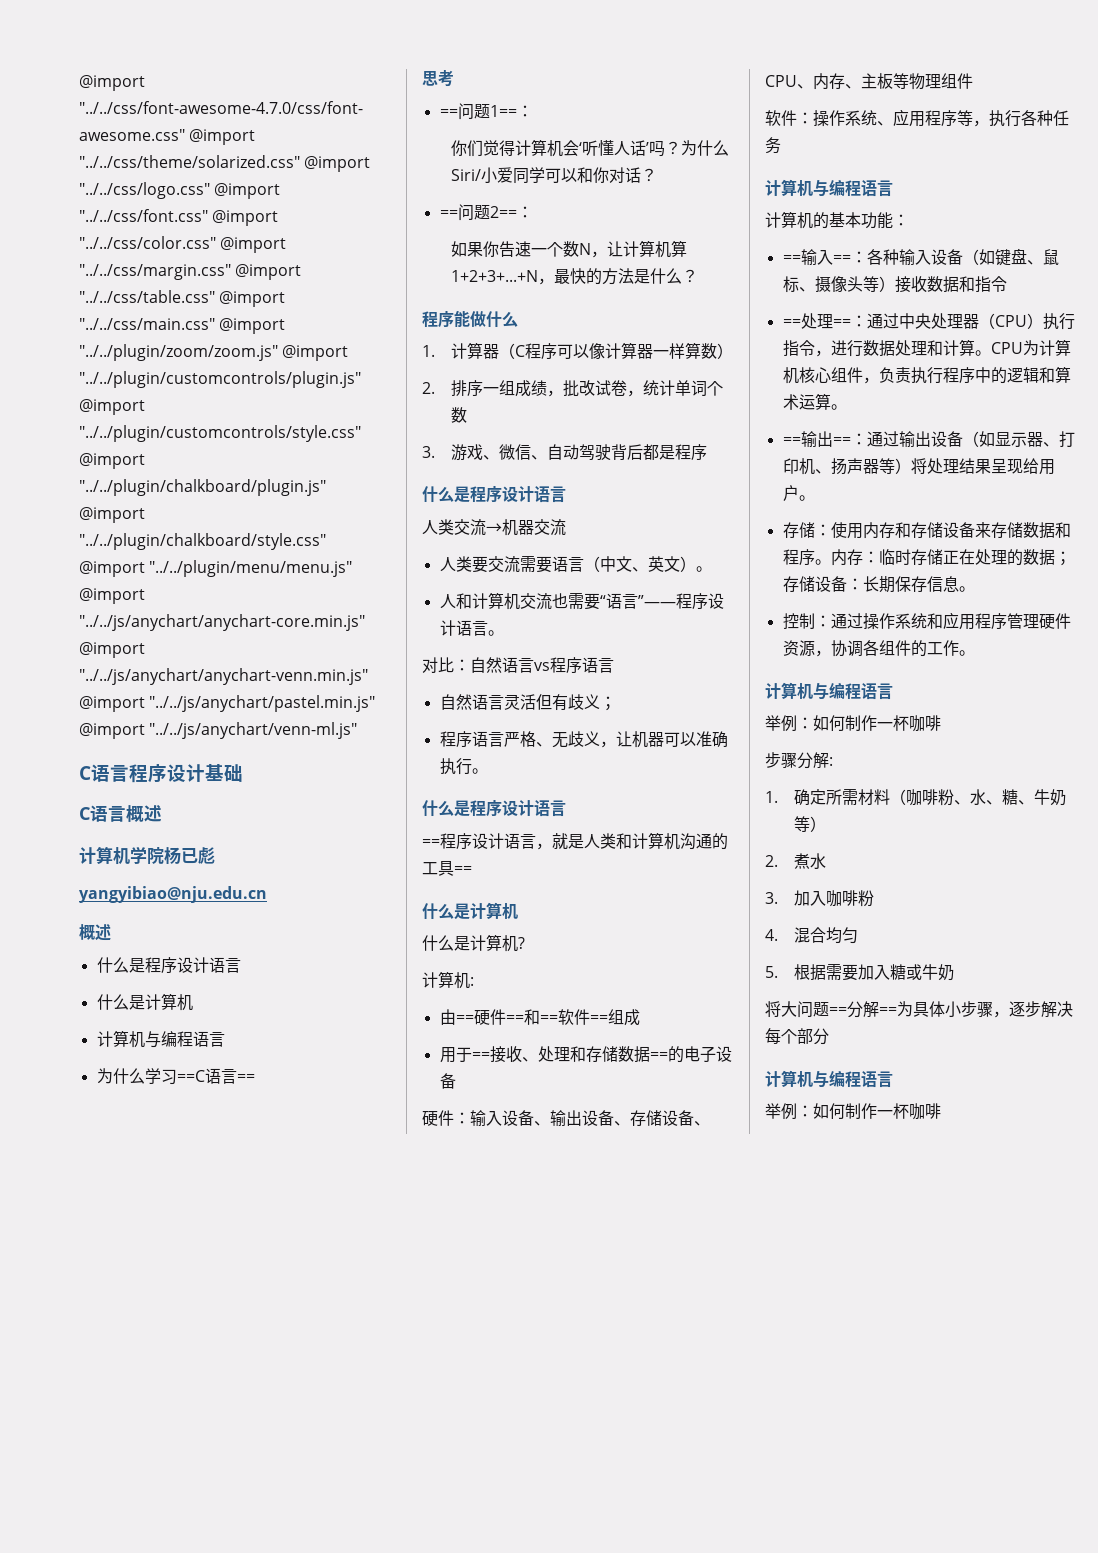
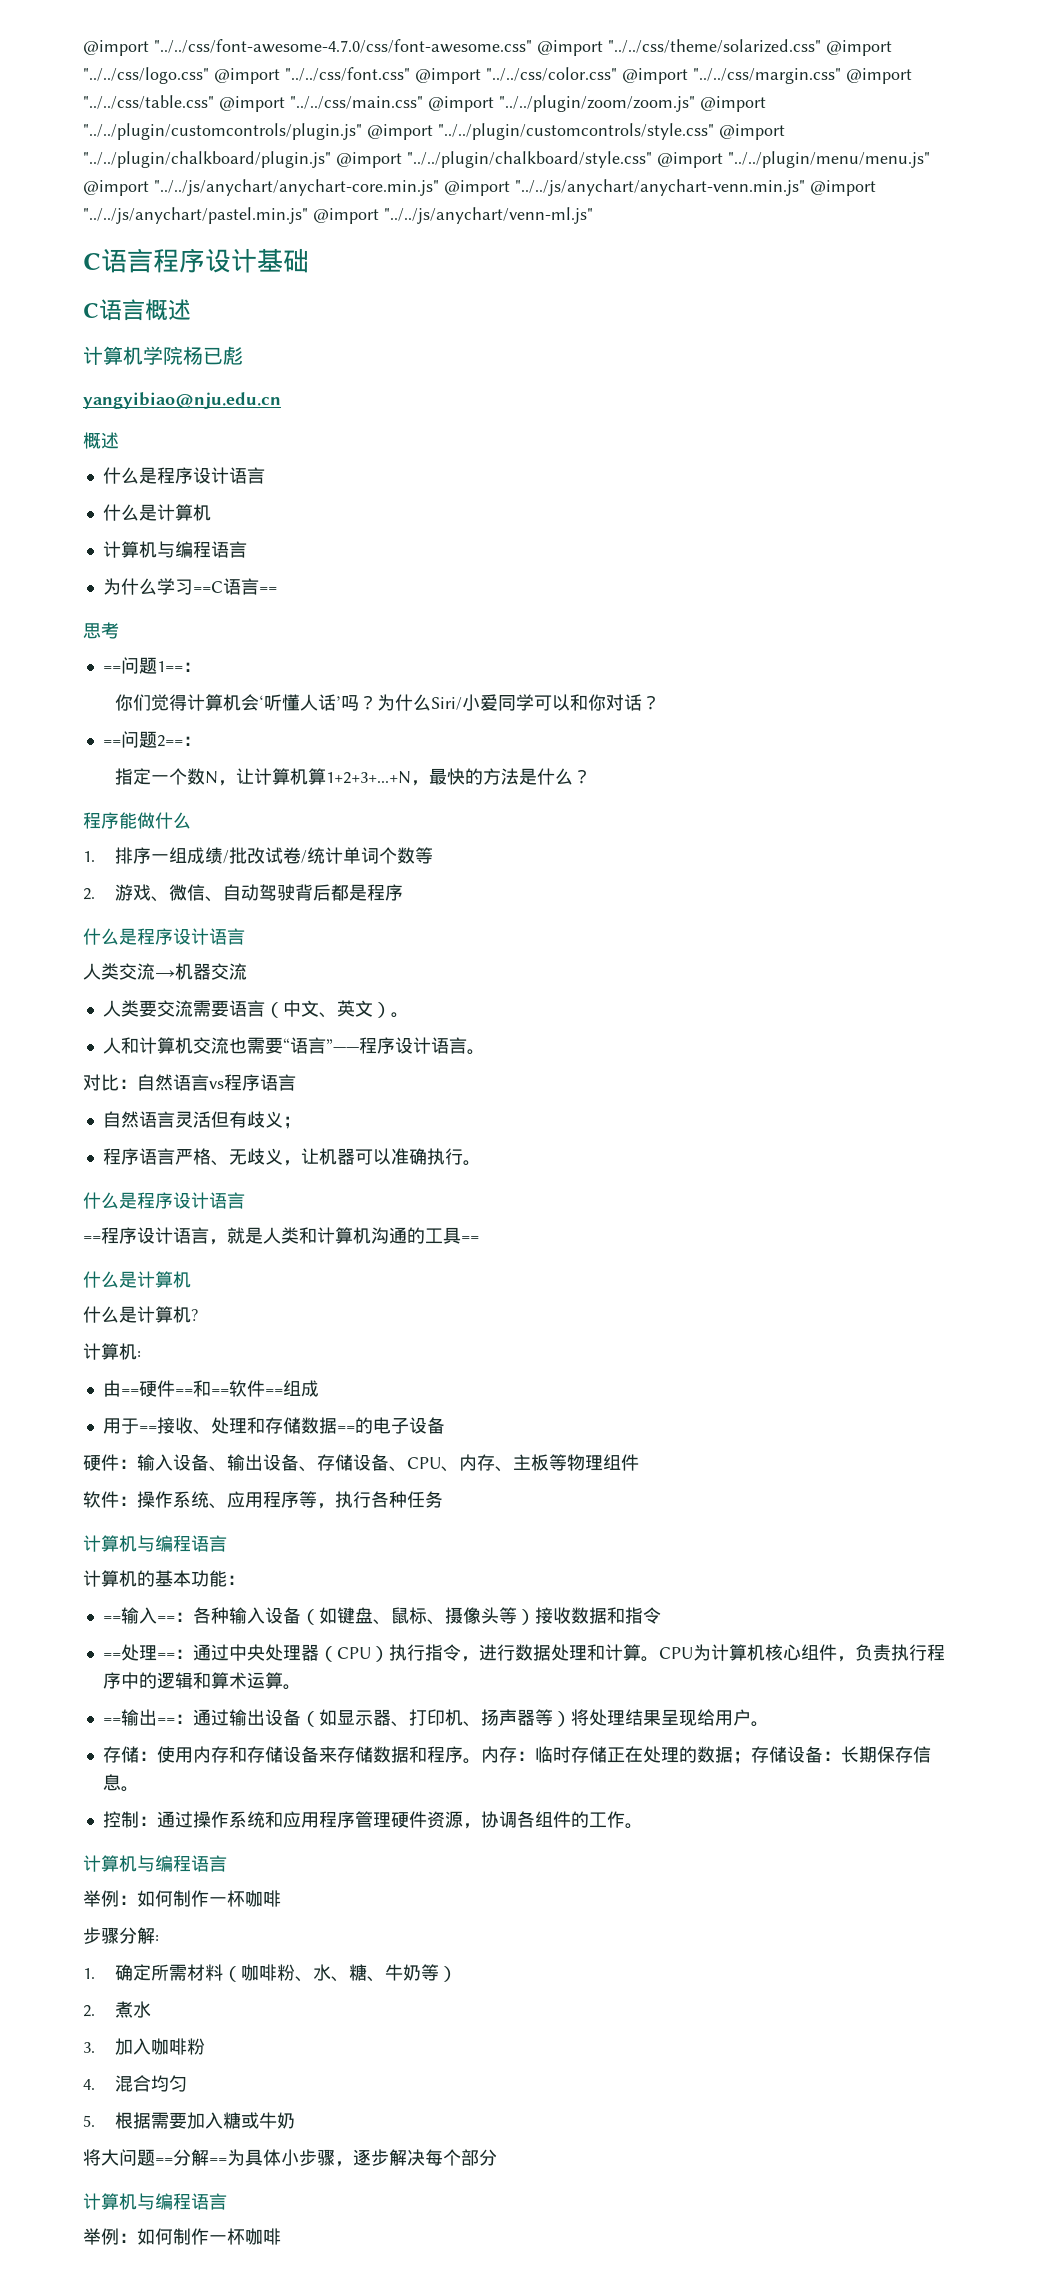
- 如果你告速一个数N，让计算机算1+2+3+...+N，最快的方法是什么？
+ 指定一个数N，让计算机算1+2+3+...+N，最快的方法是什么？
- 1.计算器（C程序可以像计算器一样算数）
- 2.排序一组成绩，批改试卷，统计单词个数
- 3.游戏、微信、自动驾驶背后都是程序
+ 1.排序一组成绩/批改试卷/统计单词个数等
+ 2.游戏、微信、自动驾驶背后都是程序

